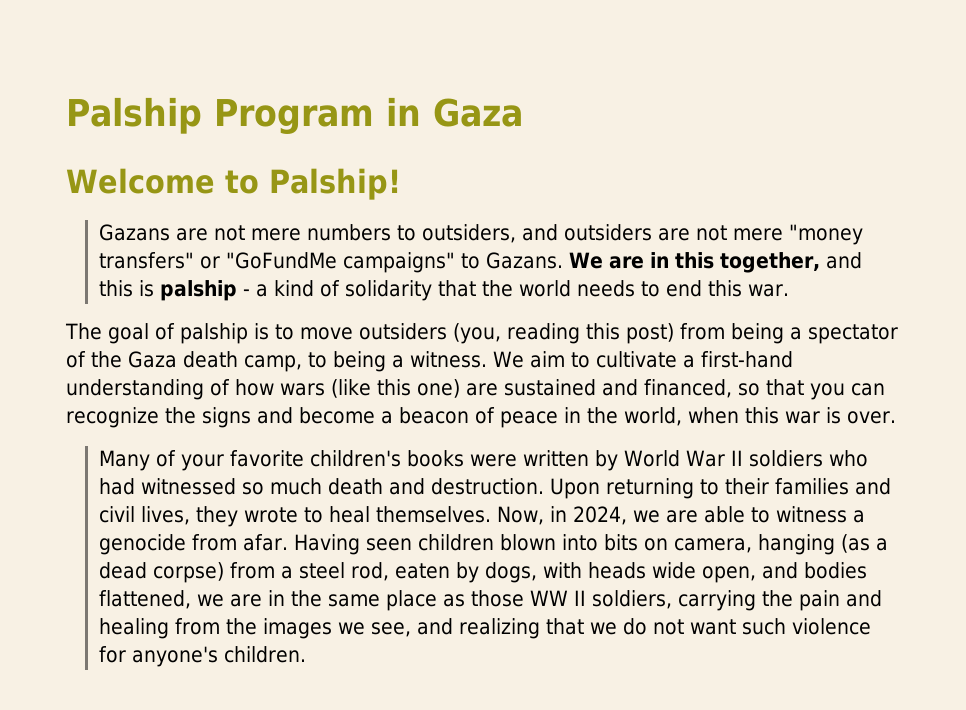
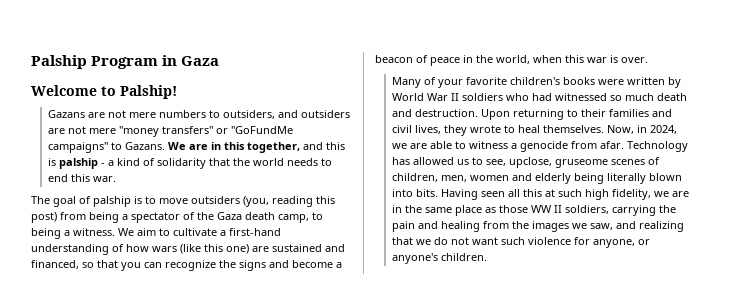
- Having seen children blown into bits on camera, hanging (as a dead corpse) from a steel rod, eaten by dogs, with heads wide open, and bodies flattened, we are in the same place as those WW II soldiers, carrying the pain and healing from the images we see, and realizing that we do not want such violence for anyone's children.
+ Technology has allowed us to see, upclose, gruseome scenes of children, men, women and elderly being literally blown into bits. Having seen all this at such high fidelity, we are in the same place as those WW II soldiers, carrying the pain and healing from the images we saw, and realizing that we do not want such violence for anyone, or anyone's children.

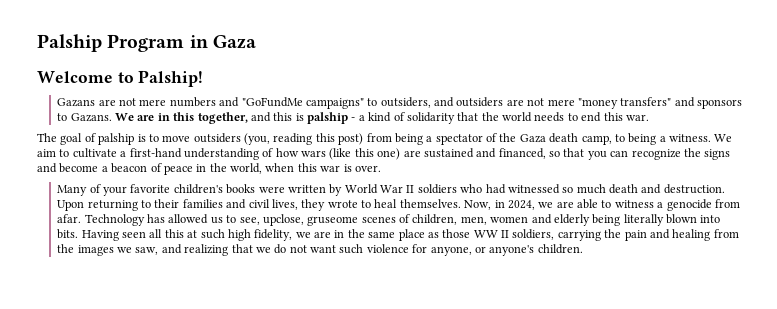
- Gazans are not mere numbers to outsiders, and outsiders are not mere "money transfers" or "GoFundMe campaigns" to Gazans.
+ Gazans are not mere numbers and "GoFundMe campaigns" to outsiders, and outsiders are not mere "money transfers" and sponsors to Gazans.

